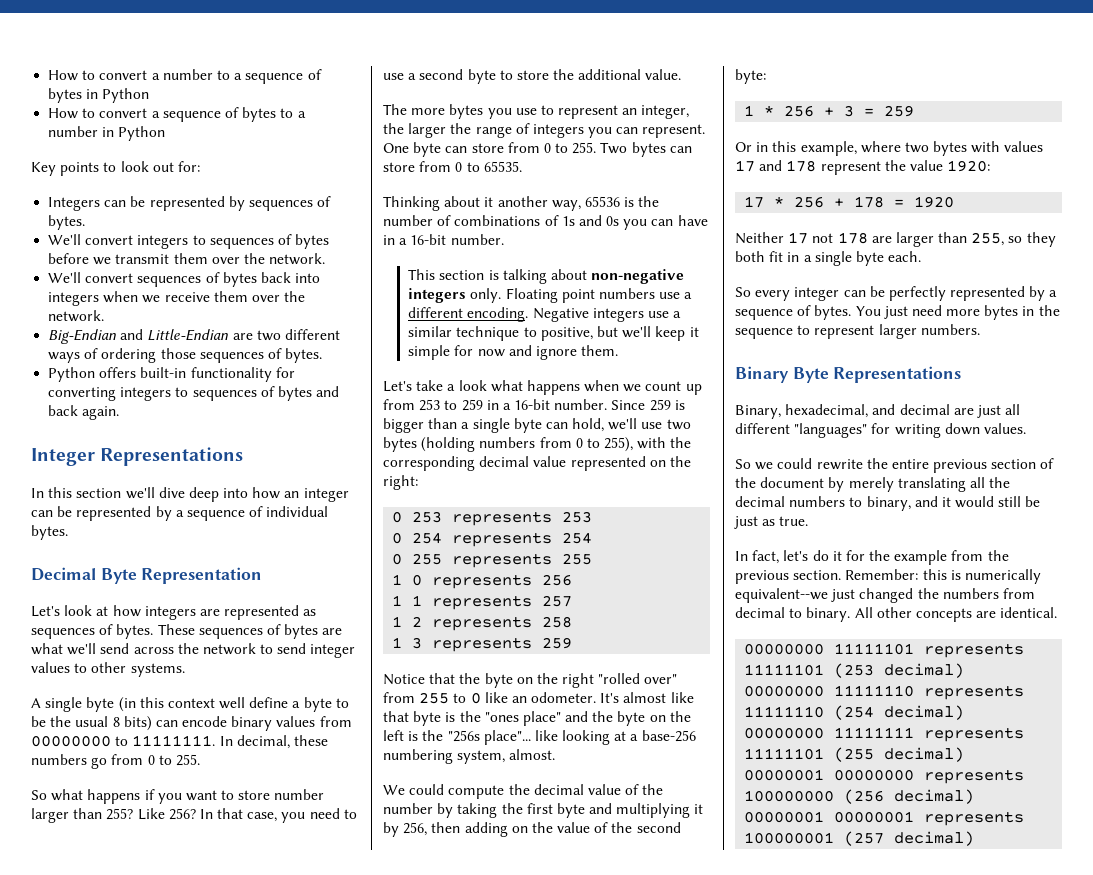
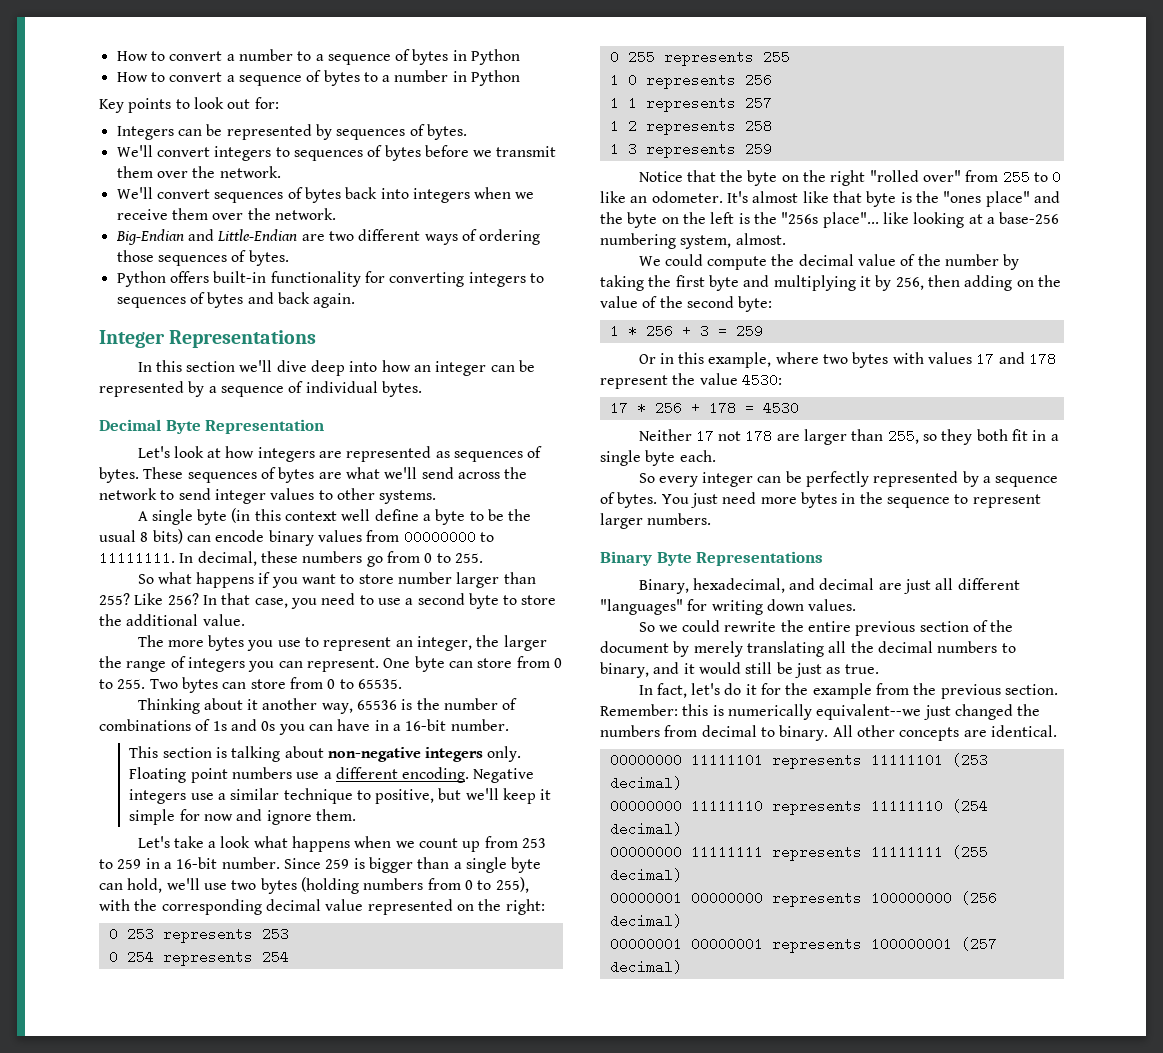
- Or in this example, where two bytes with values 17 and 178 represent the value 1920:
+ Or in this example, where two bytes with values 17 and 178 represent the value 4530:
- 17 * 256 + 178 = 1920
+ 17 * 256 + 178 = 4530
- 00000000 11111111 represents 11111101 (255 decimal)
+ 00000000 11111111 represents 11111111 (255 decimal)

